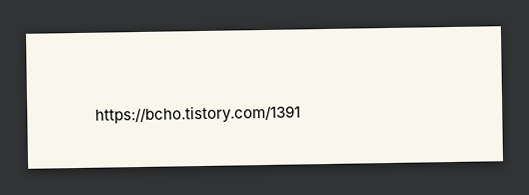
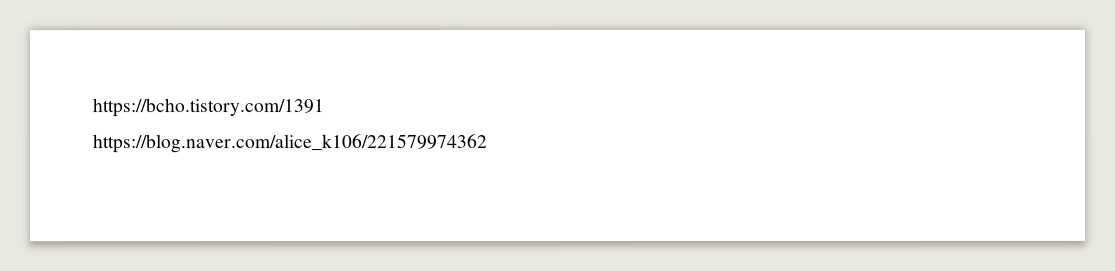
+ https://blog.naver.com/alice_k106/221579974362

